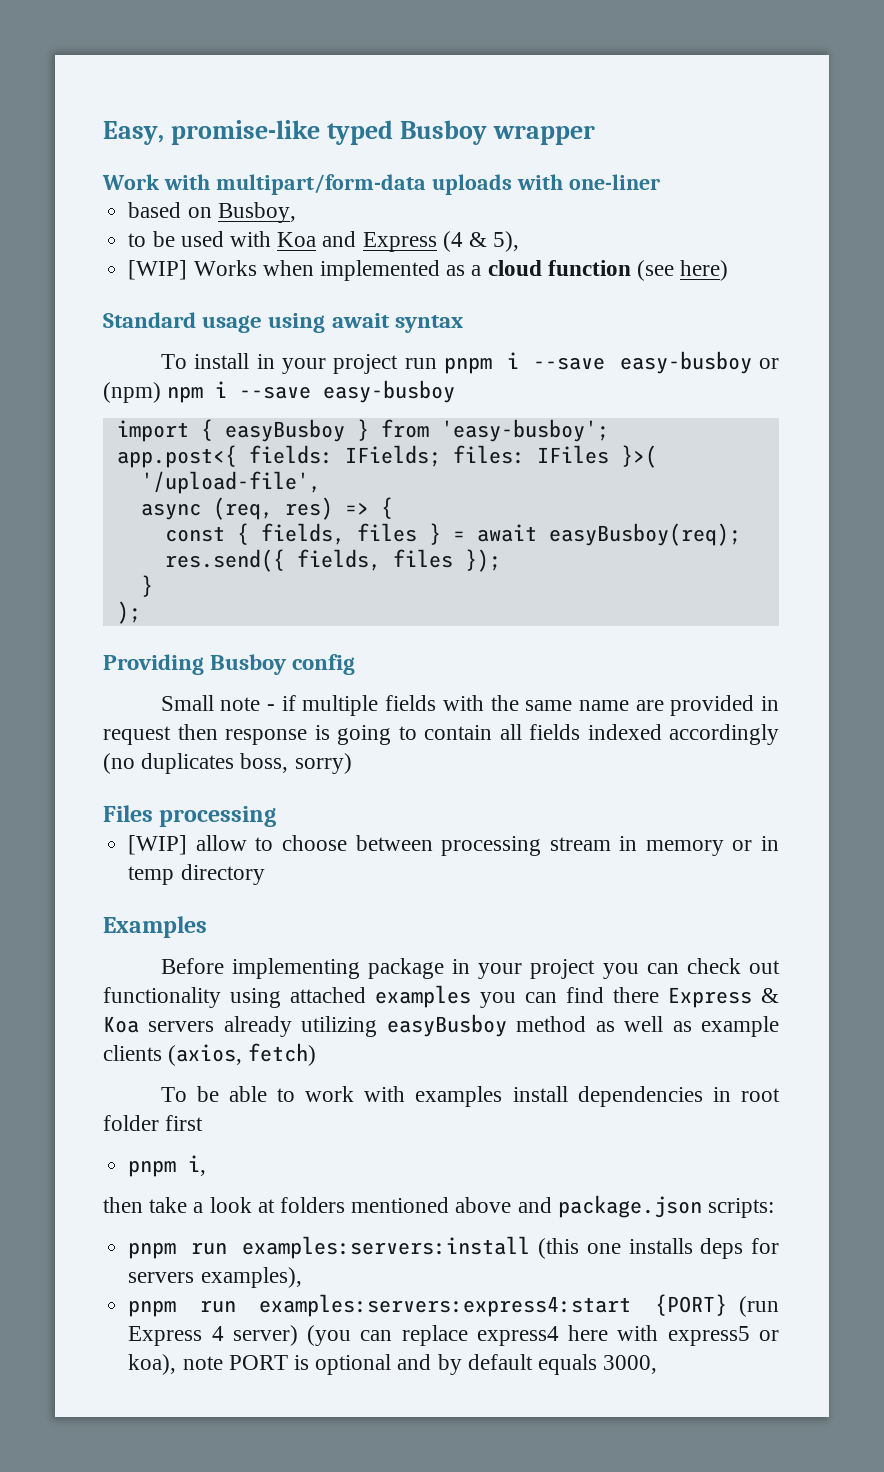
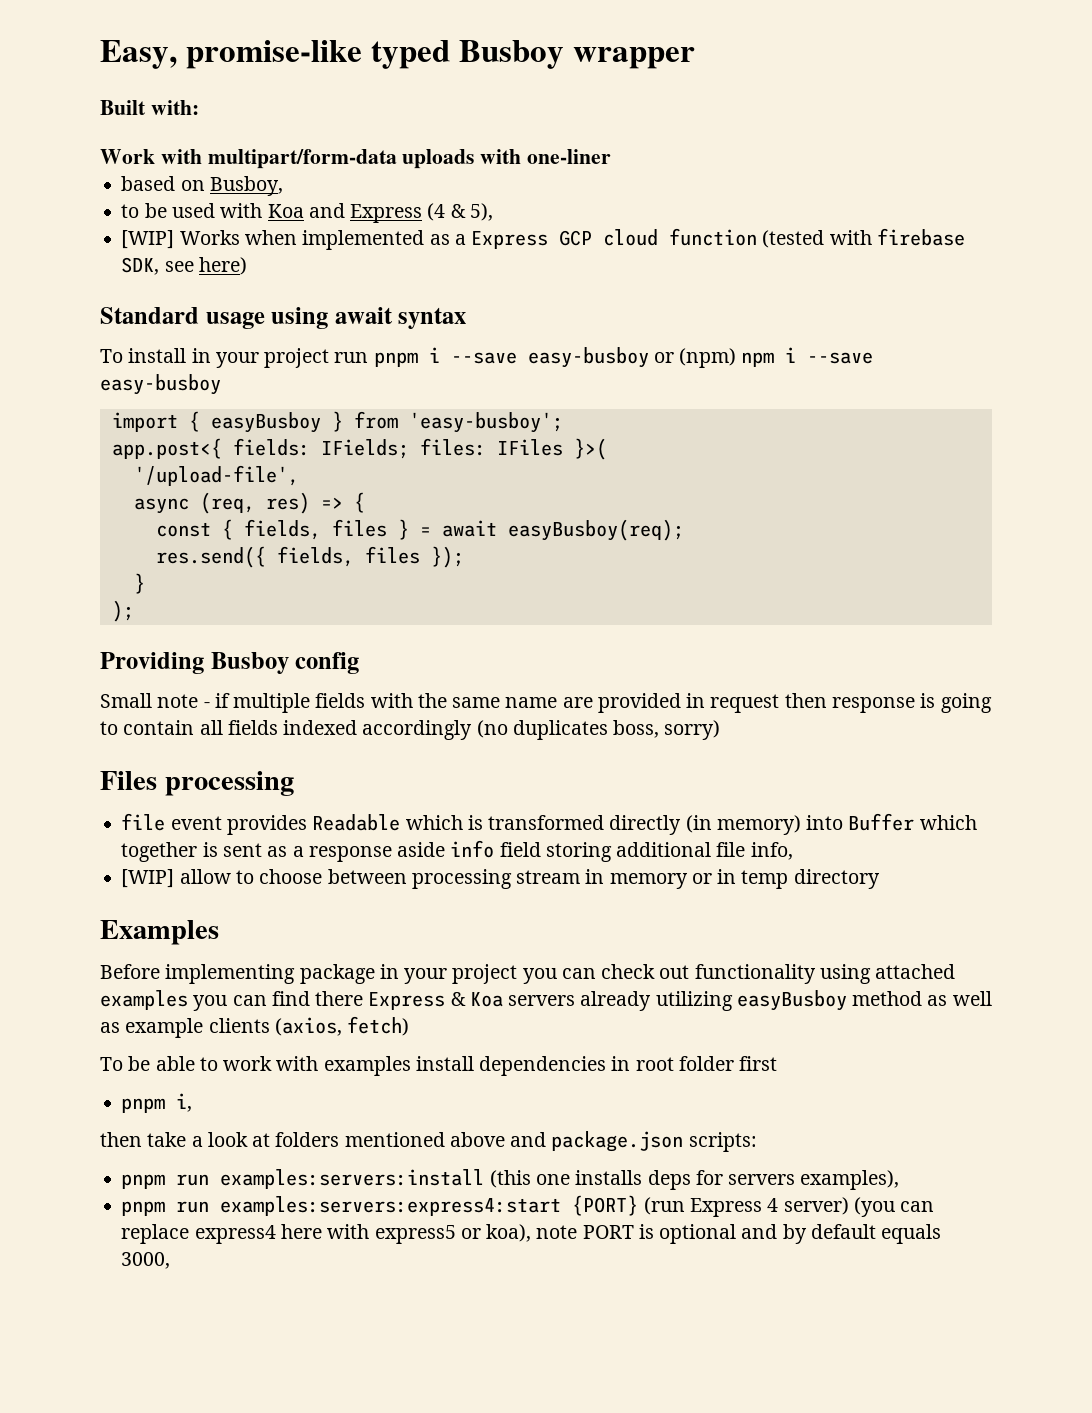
+ Built with:
- [WIP] Works when implemented as a cloud function (see here)
+ [WIP] Works when implemented as a Express GCP cloud function (tested with firebase SDK, see here)
+ file event provides Readable which is transformed directly (in memory) into Buffer which together is sent as a response aside info field storing additional file info,

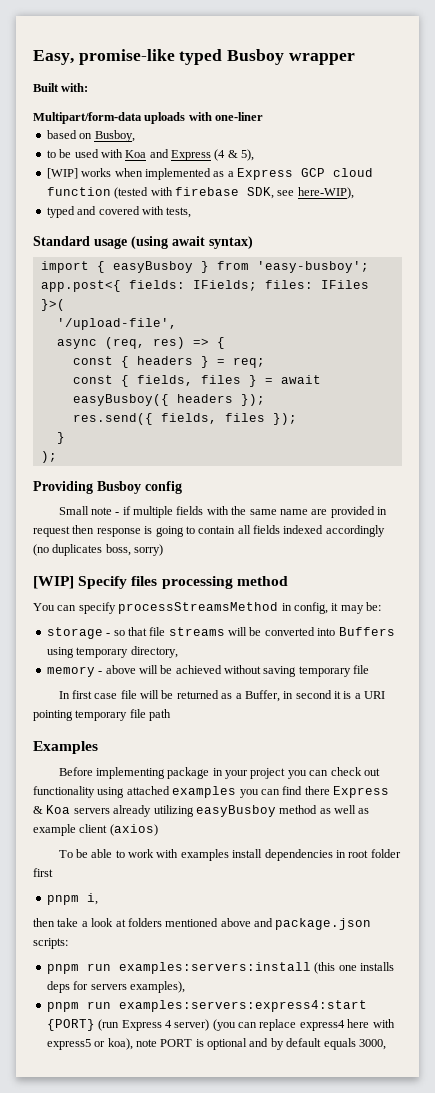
- Work with multipart/form-data uploads with one-liner
+ Multipart/form-data uploads with one-liner
- [WIP] Works when implemented as a Express GCP cloud function (tested with firebase SDK, see here)
- Standard usage using await syntax
- To install in your project run pnpm i --save easy-busboy or (npm) npm i --save easy-busboy
+ [WIP] works when implemented as a Express GCP cloud function (tested with firebase SDK, see here-WIP),
+ typed and covered with tests,
+ Standard usage (using await syntax)
+ const { headers } = req;
- const { fields, files } = await easyBusboy(req);
+ const { fields, files } = await easyBusboy({ headers });
- Files processing
- file event provides Readable which is transformed directly (in memory) into Buffer which together is sent as a response aside info field storing additional file info,
- [WIP] allow to choose between processing stream in memory or in temp directory
+ [WIP] Specify files processing method
+ You can specify processStreamsMethod in config, it may be:
+ storage - so that file streams will be converted into Buffers using temporary directory,
+ memory - above will be achieved without saving temporary file
+ In first case file will be returned as a Buffer, in second it is a URI pointing temporary file path
- Before implementing package in your project you can check out functionality using attached examples you can find there Express & Koa servers already utilizing easyBusboy method as well as example clients (axios, fetch)
+ Before implementing package in your project you can check out functionality using attached examples you can find there Express & Koa servers already utilizing easyBusboy method as well as example client (axios)

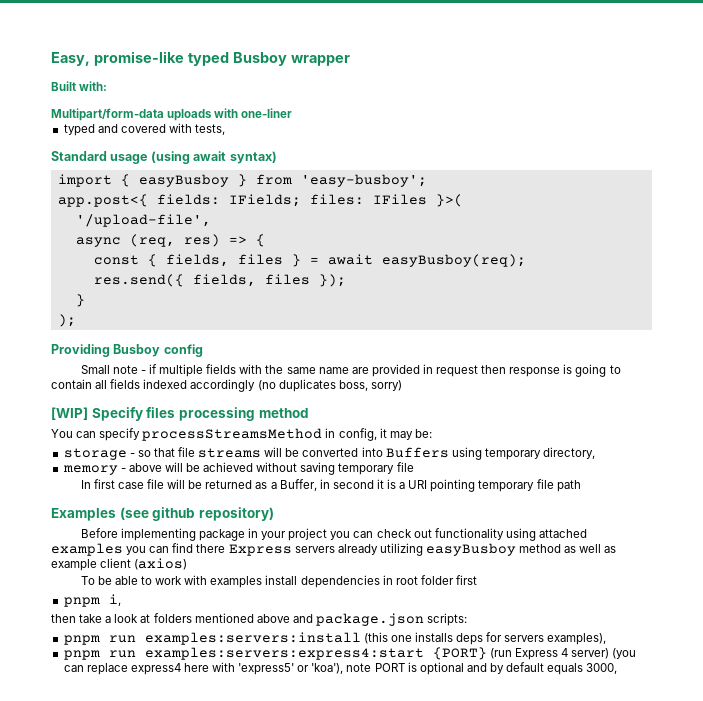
- based on Busboy,
- to be used with Koa and Express (4 & 5),
- [WIP] works when implemented as a Express GCP cloud function (tested with firebase SDK, see here-WIP),
- const { headers } = req;
- const { fields, files } = await easyBusboy({ headers });
+ const { fields, files } = await easyBusboy(req);
- Examples
+ Examples (see github repository)
- Before implementing package in your project you can check out functionality using attached examples you can find there Express & Koa servers already utilizing easyBusboy method as well as example client (axios)
+ Before implementing package in your project you can check out functionality using attached examples you can find there Express servers already utilizing easyBusboy method as well as example client (axios)
- pnpm run examples:servers:express4:start {PORT} (run Express 4 server) (you can replace express4 here with express5 or koa), note PORT is optional and by default equals 3000,
+ pnpm run examples:servers:express4:start {PORT} (run Express 4 server) (you can replace express4 here with 'express5' or 'koa'), note PORT is optional and by default equals 3000,

